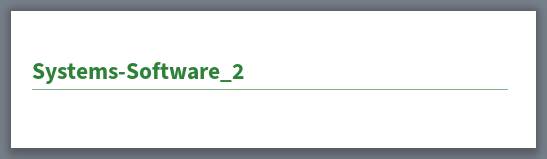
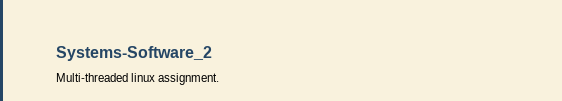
+ Multi-threaded linux assignment.

